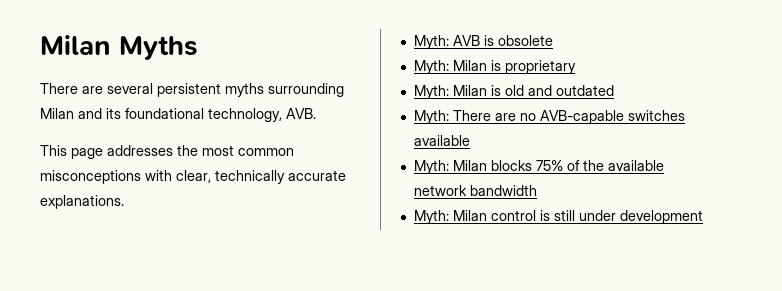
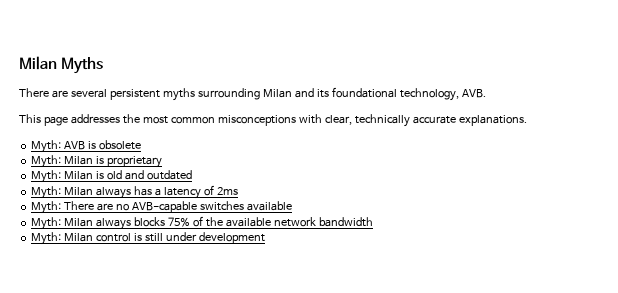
+ Myth: Milan always has a latency of 2ms
- Myth: Milan blocks 75% of the available network bandwidth
+ Myth: Milan always blocks 75% of the available network bandwidth

